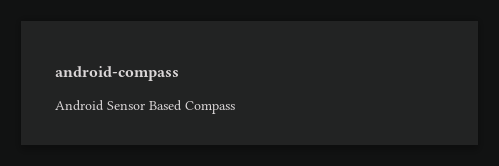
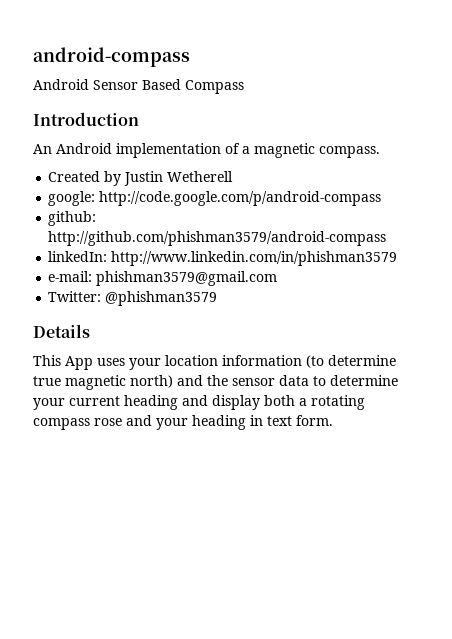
+ Introduction
+ An Android implementation of a magnetic compass.
+ Created by Justin Wetherell
+ google: http://code.google.com/p/android-compass
+ github: http://github.com/phishman3579/android-compass
+ linkedIn: http://www.linkedin.com/in/phishman3579
+ e-mail: phishman3579@gmail.com
+ Twitter: @phishman3579
+ Details
+ This App uses your location information (to determine true magnetic north) and the sensor data to determine your current heading and display both a rotating compass rose and your heading in text form.

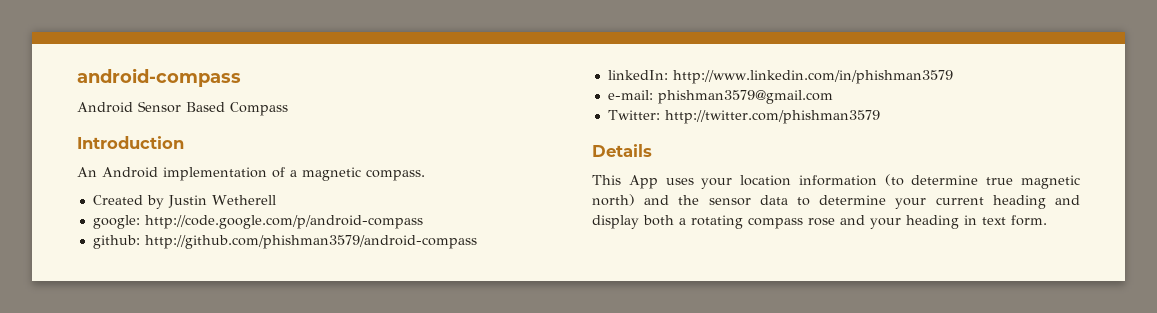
- Twitter: @phishman3579
+ Twitter: http://twitter.com/phishman3579

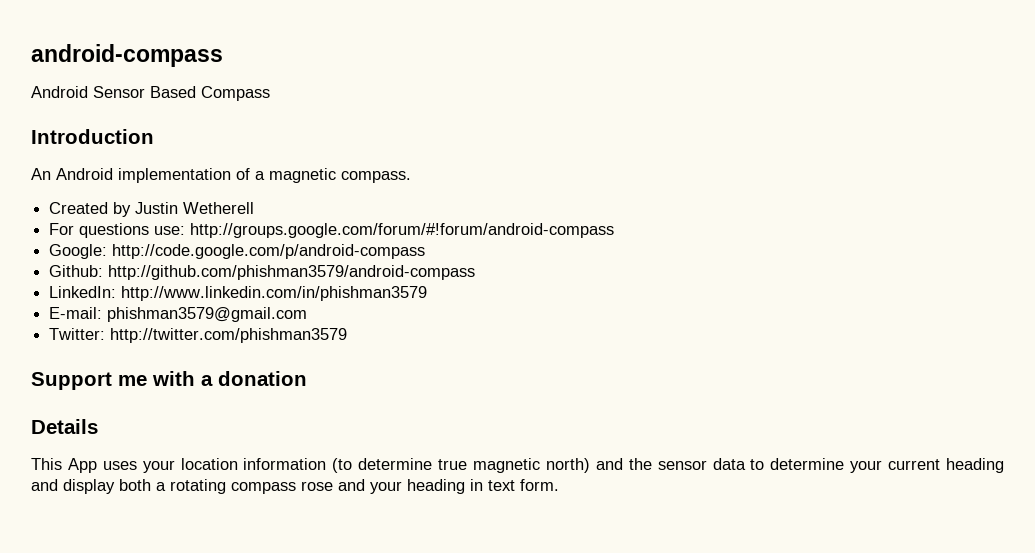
- google: http://code.google.com/p/android-compass
+ For questions use: http://groups.google.com/forum/#!forum/android-compass
+ Google: http://code.google.com/p/android-compass
- github: http://github.com/phishman3579/android-compass
+ Github: http://github.com/phishman3579/android-compass
- linkedIn: http://www.linkedin.com/in/phishman3579
+ LinkedIn: http://www.linkedin.com/in/phishman3579
- e-mail: phishman3579@gmail.com
+ E-mail: phishman3579@gmail.com
+ Support me with a donation

